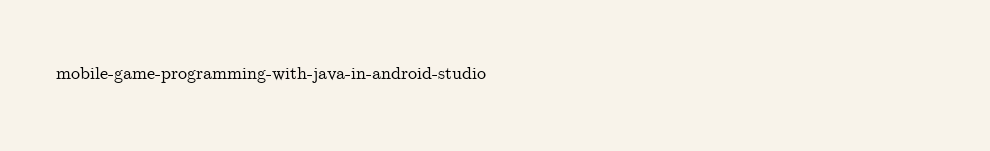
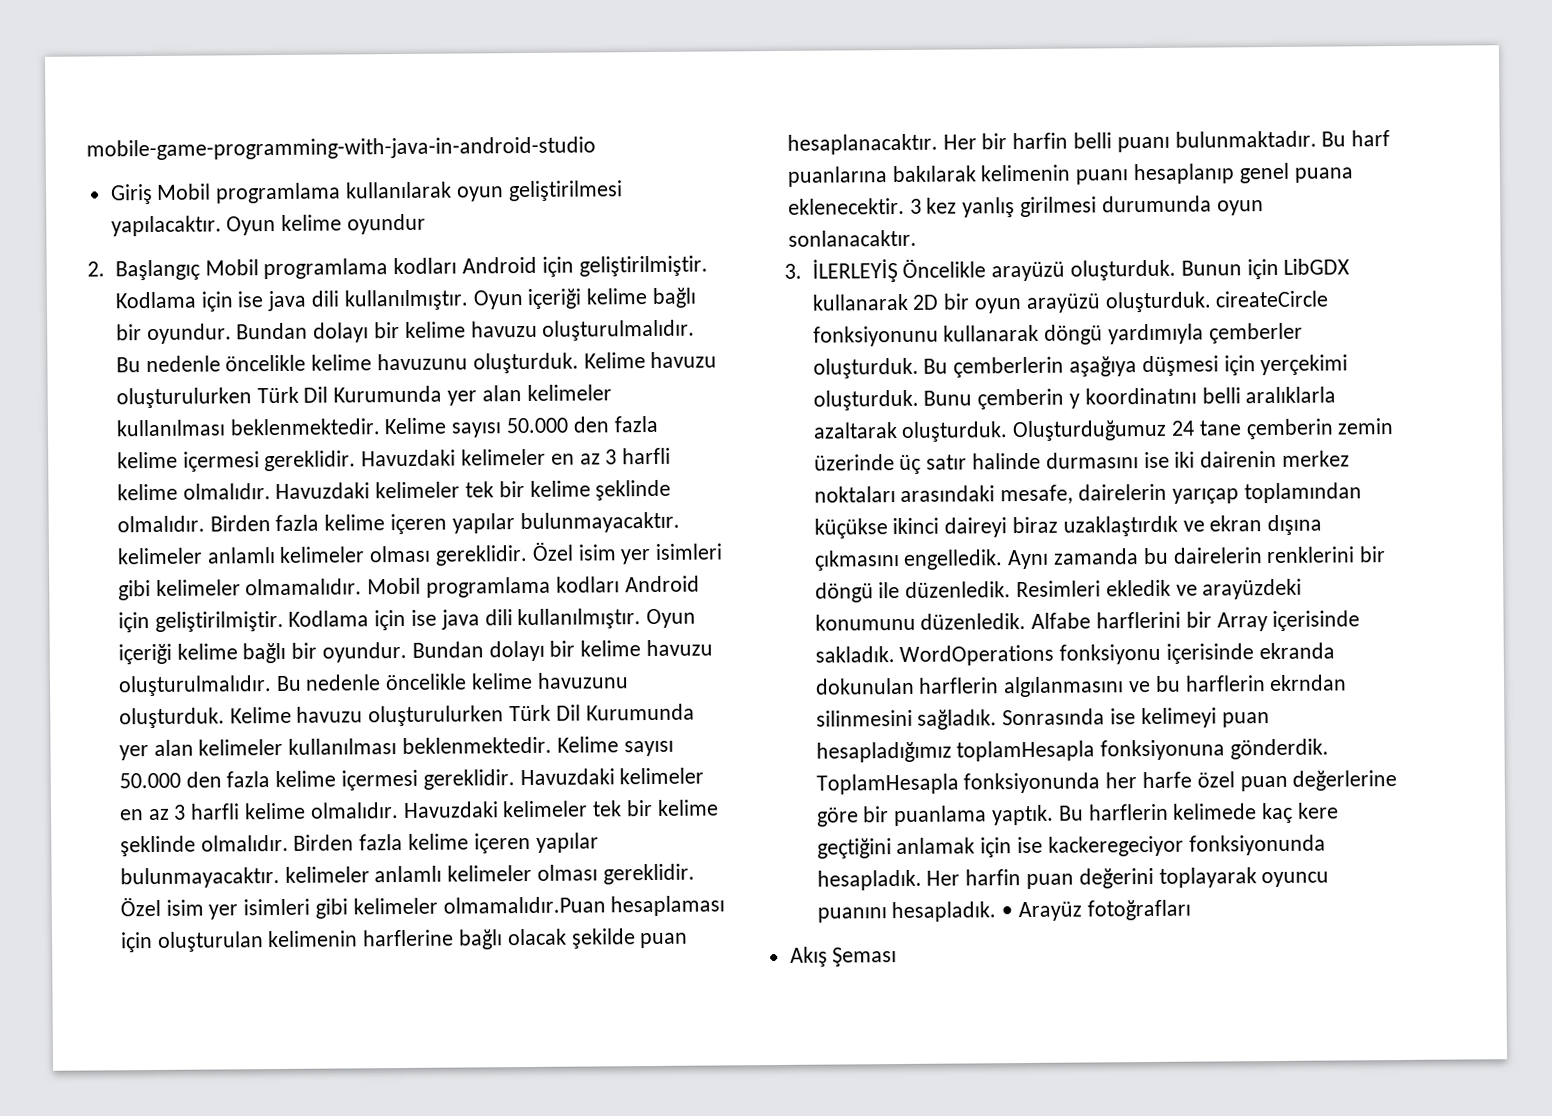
+ Giriş Mobil programlama kullanılarak oyun geliştirilmesi yapılacaktır. Oyun kelime oyundur
+ 2. Başlangıç Mobil programlama kodları Android için geliştirilmiştir. Kodlama için ise java dili kullanılmıştır. Oyun içeriği kelime bağlı bir oyundur. Bundan dolayı bir kelime havuzu oluşturulmalıdır. Bu nedenle öncelikle kelime havuzunu oluşturduk. Kelime havuzu oluşturulurken Türk Dil Kurumunda yer alan kelimeler kullanılması beklenmektedir. Kelime sayısı 50.000 den fazla kelime içermesi gereklidir. Havuzdaki kelimeler en az 3 harfli kelime olmalıdır. Havuzdaki kelimeler tek bir kelime şeklinde olmalıdır. Birden fazla kelime içeren yapılar bulunmayacaktır. kelimeler anlamlı kelimeler olması gereklidir. Özel isim yer isimleri gibi kelimeler olmamalıdır. Mobil programlama kodları Android için geliştirilmiştir. Kodlama için ise java dili kullanılmıştır. Oyun içeriği kelime bağlı bir oyundur. Bundan dolayı bir kelime havuzu oluşturulmalıdır. Bu nedenle öncelikle kelime havuzunu oluşturduk. Kelime havuzu oluşturulurken Türk Dil Kurumunda yer alan kelimeler kullanılması beklenmektedir. Kelime sayısı 50.000 den fazla kelime içermesi gereklidir. Havuzdaki kelimeler en az 3 harfli kelime olmalıdır. Havuzdaki kelimeler tek bir kelime şeklinde olmalıdır. Birden fazla kelime içeren yapılar bulunmayacaktır. kelimeler anlamlı kelimeler olması gereklidir. Özel isim yer isimleri gibi kelimeler olmamalıdır.Puan hesaplaması için oluşturulan kelimenin harflerine bağlı olacak şekilde puan hesaplanacaktır. Her bir harfin belli puanı bulunmaktadır. Bu harf puanlarına bakılarak kelimenin puanı hesaplanıp genel puana eklenecektir. 3 kez yanlış girilmesi durumunda oyun sonlanacaktır.
+ 3. İLERLEYİŞ Öncelikle arayüzü oluşturduk. Bunun için LibGDX kullanarak 2D bir oyun arayüzü oluşturduk. cireateCircle fonksiyonunu kullanarak döngü yardımıyla çemberler oluşturduk. Bu çemberlerin aşağıya düşmesi için yerçekimi oluşturduk. Bunu çemberin y koordinatını belli aralıklarla azaltarak oluşturduk. Oluşturduğumuz 24 tane çemberin zemin üzerinde üç satır halinde durmasını ise iki dairenin merkez noktaları arasındaki mesafe, dairelerin yarıçap toplamından küçükse ikinci daireyi biraz uzaklaştırdık ve ekran dışına çıkmasını engelledik. Aynı zamanda bu dairelerin renklerini bir döngü ile düzenledik. Resimleri ekledik ve arayüzdeki konumunu düzenledik. Alfabe harflerini bir Array içerisinde sakladık. WordOperations fonksiyonu içerisinde ekranda dokunulan harflerin algılanmasını ve bu harflerin ekrndan silinmesini sağladık. Sonrasında ise kelimeyi puan hesapladığımız toplamHesapla fonksiyonuna gönderdik. ToplamHesapla fonksiyonunda her harfe özel puan değerlerine göre bir puanlama yaptık. Bu harflerin kelimede kaç kere geçtiğini anlamak için ise kackeregeciyor fonksiyonunda hesapladık. Her harfin puan değerini toplayarak oyuncu puanını hesapladık. • Arayüz fotoğrafları
+ Akış Şeması

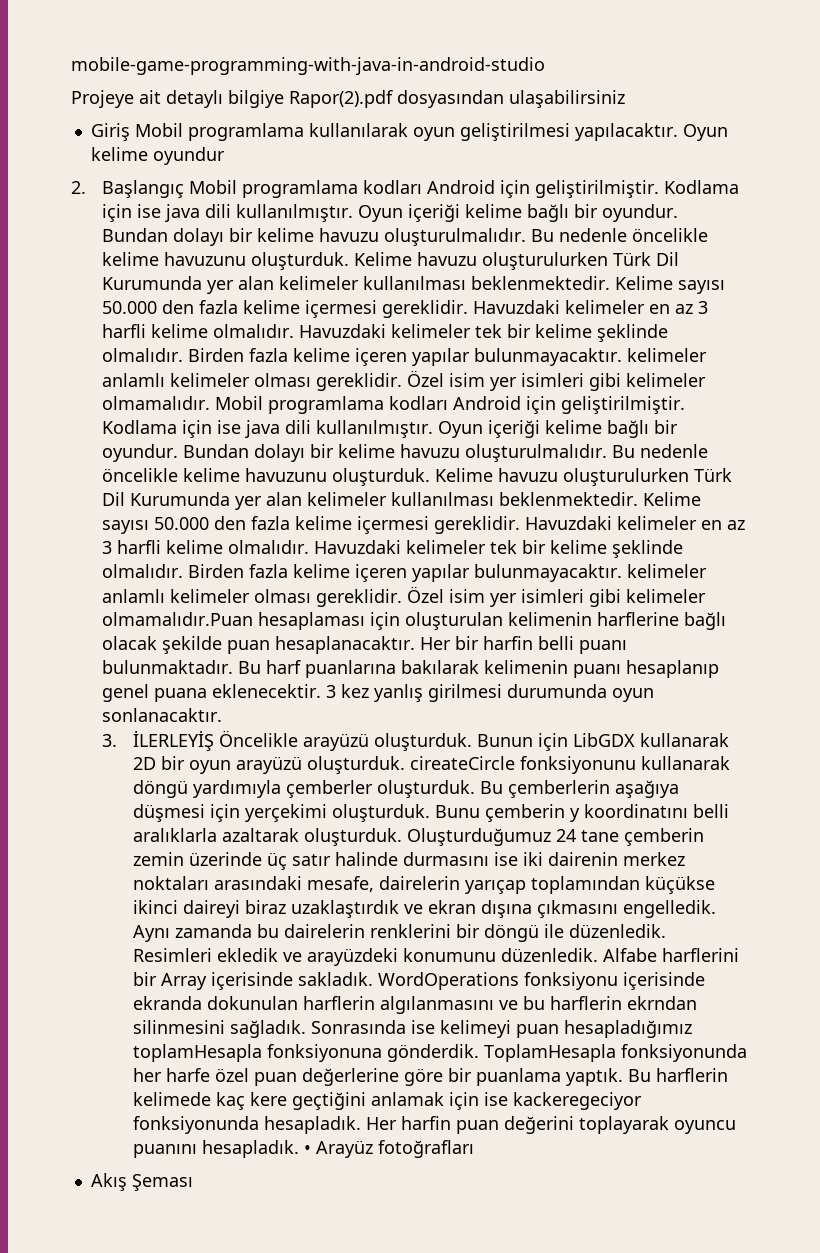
+ Projeye ait detaylı bilgiye Rapor(2).pdf dosyasından ulaşabilirsiniz

